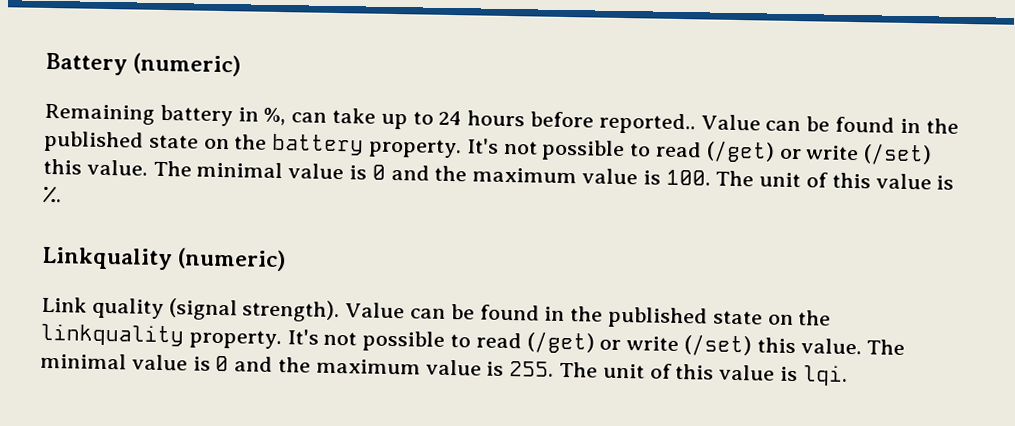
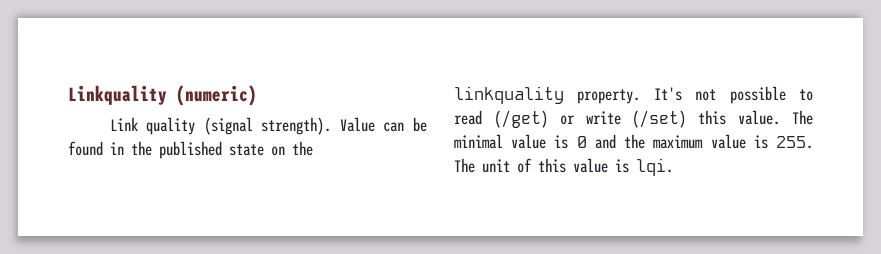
- Battery (numeric)
- Remaining battery in %, can take up to 24 hours before reported.. Value can be found in the published state on the battery property. It's not possible to read (/get) or write (/set) this value. The minimal value is 0 and the maximum value is 100. The unit of this value is %.

